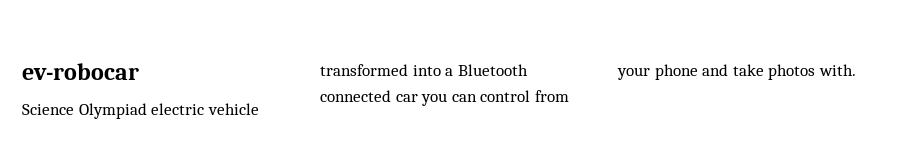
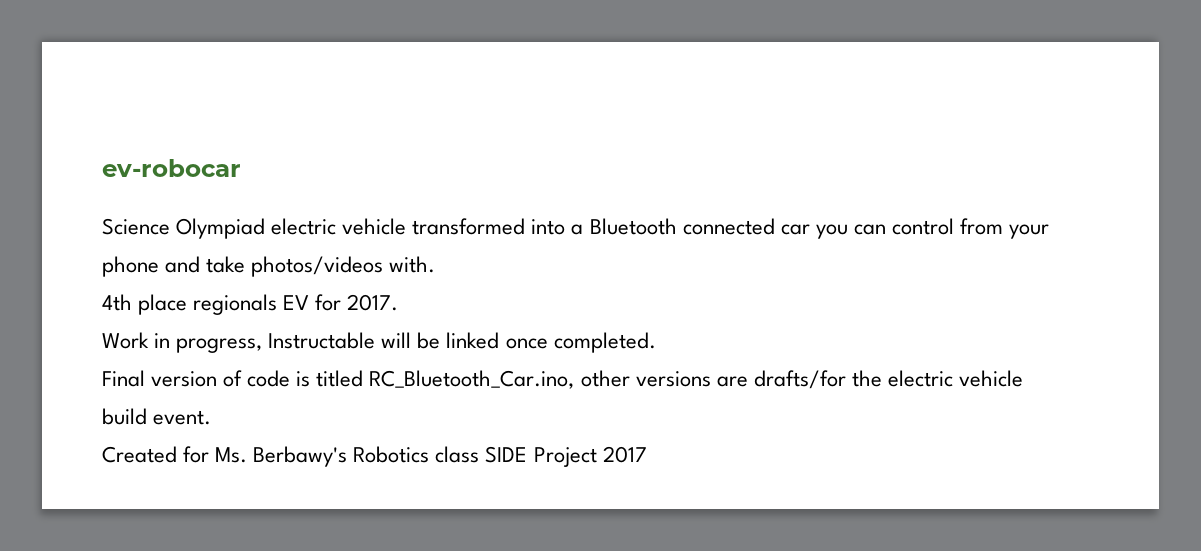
- Science Olympiad electric vehicle transformed into a Bluetooth connected car you can control from your phone and take photos with.
+ Science Olympiad electric vehicle transformed into a Bluetooth connected car you can control from your phone and take photos/videos with.
+ 4th place regionals EV for 2017.
+ Work in progress, Instructable will be linked once completed.
+ Final version of code is titled RC_Bluetooth_Car.ino, other versions are drafts/for the electric vehicle build event.
+ Created for Ms. Berbawy's Robotics class SIDE Project 2017

